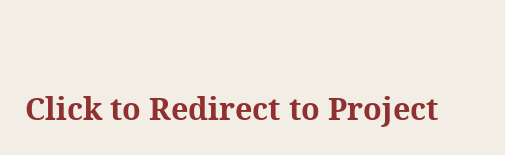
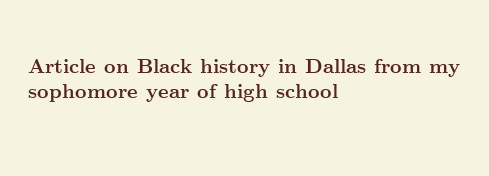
- Click to Redirect to Project
+ Article on Black history in Dallas from my sophomore year of high school

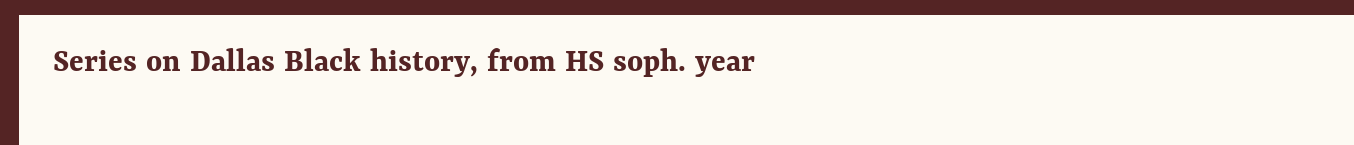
- Article on Black history in Dallas from my sophomore year of high school
+ Series on Dallas Black history, from HS soph. year

